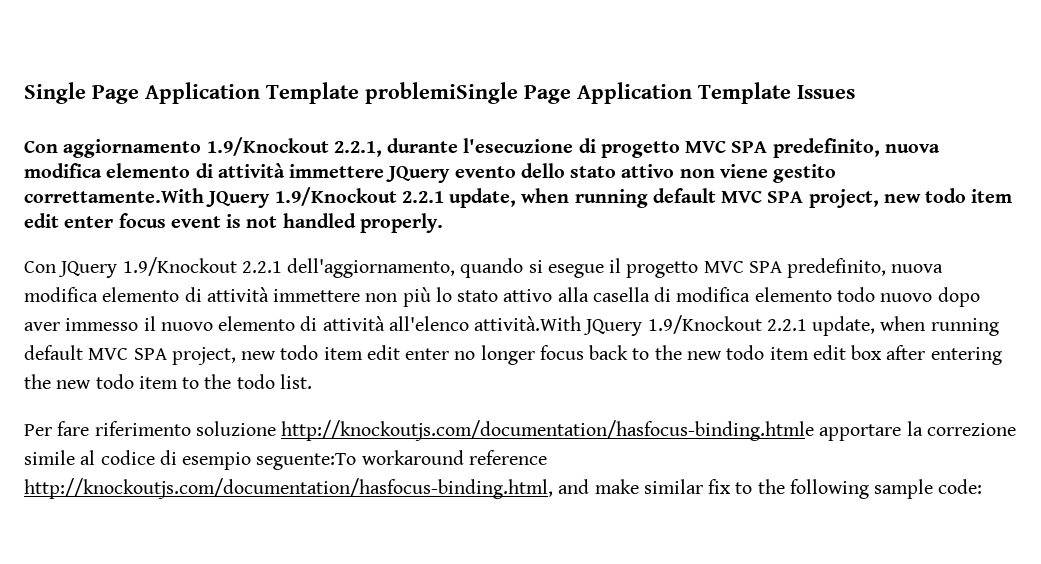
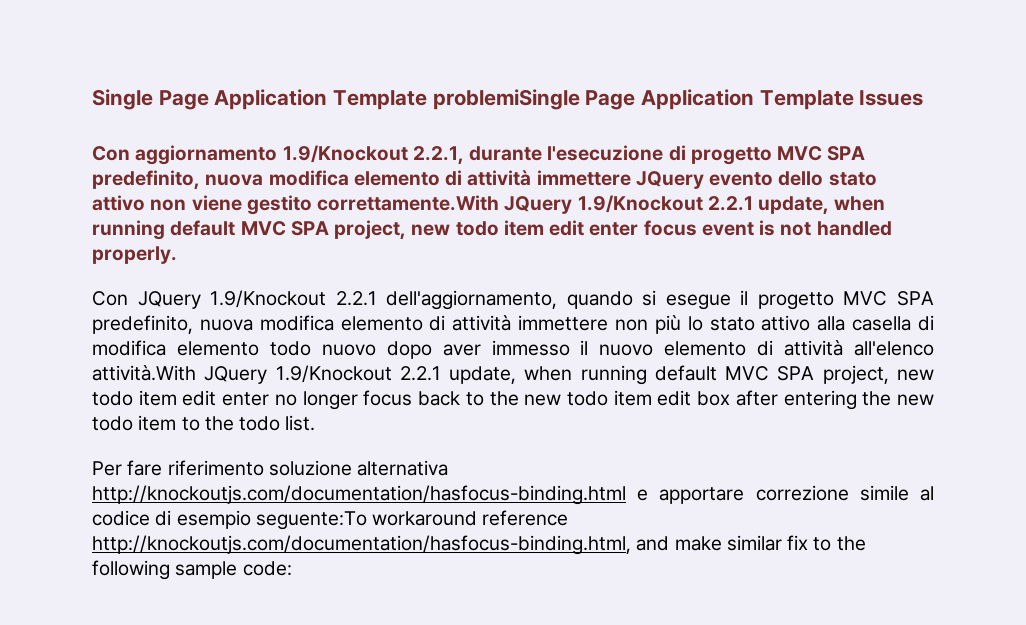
- Per fare riferimento soluzione http://knockoutjs.com/documentation/hasfocus-binding.htmle apportare la correzione simile al codice di esempio seguente:To workaround reference http://knockoutjs.com/documentation/hasfocus-binding.html, and make similar fix to the following sample code:
+ Per fare riferimento soluzione alternativa http://knockoutjs.com/documentation/hasfocus-binding.html e apportare correzione simile al codice di esempio seguente:To workaround reference http://knockoutjs.com/documentation/hasfocus-binding.html, and make similar fix to the following sample code:

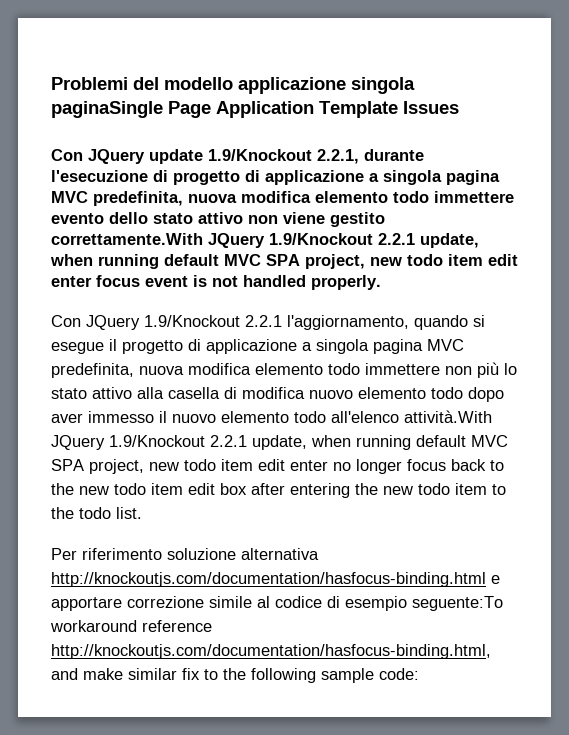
- Single Page Application Template problemiSingle Page Application Template Issues
+ Problemi del modello applicazione singola paginaSingle Page Application Template Issues
- Con aggiornamento 1.9/Knockout 2.2.1, durante l'esecuzione di progetto MVC SPA predefinito, nuova modifica elemento di attività immettere JQuery evento dello stato attivo non viene gestito correttamente.With JQuery 1.9/Knockout 2.2.1 update, when running default MVC SPA project, new todo item edit enter focus event is not handled properly.
+ Con JQuery update 1.9/Knockout 2.2.1, durante l'esecuzione di progetto di applicazione a singola pagina MVC predefinita, nuova modifica elemento todo immettere evento dello stato attivo non viene gestito correttamente.With JQuery 1.9/Knockout 2.2.1 update, when running default MVC SPA project, new todo item edit enter focus event is not handled properly.
- Con JQuery 1.9/Knockout 2.2.1 dell'aggiornamento, quando si esegue il progetto MVC SPA predefinito, nuova modifica elemento di attività immettere non più lo stato attivo alla casella di modifica elemento todo nuovo dopo aver immesso il nuovo elemento di attività all'elenco attività.With JQuery 1.9/Knockout 2.2.1 update, when running default MVC SPA project, new todo item edit enter no longer focus back to the new todo item edit box after entering the new todo item to the todo list.
+ Con JQuery 1.9/Knockout 2.2.1 l'aggiornamento, quando si esegue il progetto di applicazione a singola pagina MVC predefinita, nuova modifica elemento todo immettere non più lo stato attivo alla casella di modifica nuovo elemento todo dopo aver immesso il nuovo elemento todo all'elenco attività.With JQuery 1.9/Knockout 2.2.1 update, when running default MVC SPA project, new todo item edit enter no longer focus back to the new todo item edit box after entering the new todo item to the todo list.
- Per fare riferimento soluzione alternativa http://knockoutjs.com/documentation/hasfocus-binding.html e apportare correzione simile al codice di esempio seguente:To workaround reference http://knockoutjs.com/documentation/hasfocus-binding.html, and make similar fix to the following sample code:
+ Per riferimento soluzione alternativa http://knockoutjs.com/documentation/hasfocus-binding.html e apportare correzione simile al codice di esempio seguente:To workaround reference http://knockoutjs.com/documentation/hasfocus-binding.html, and make similar fix to the following sample code:

